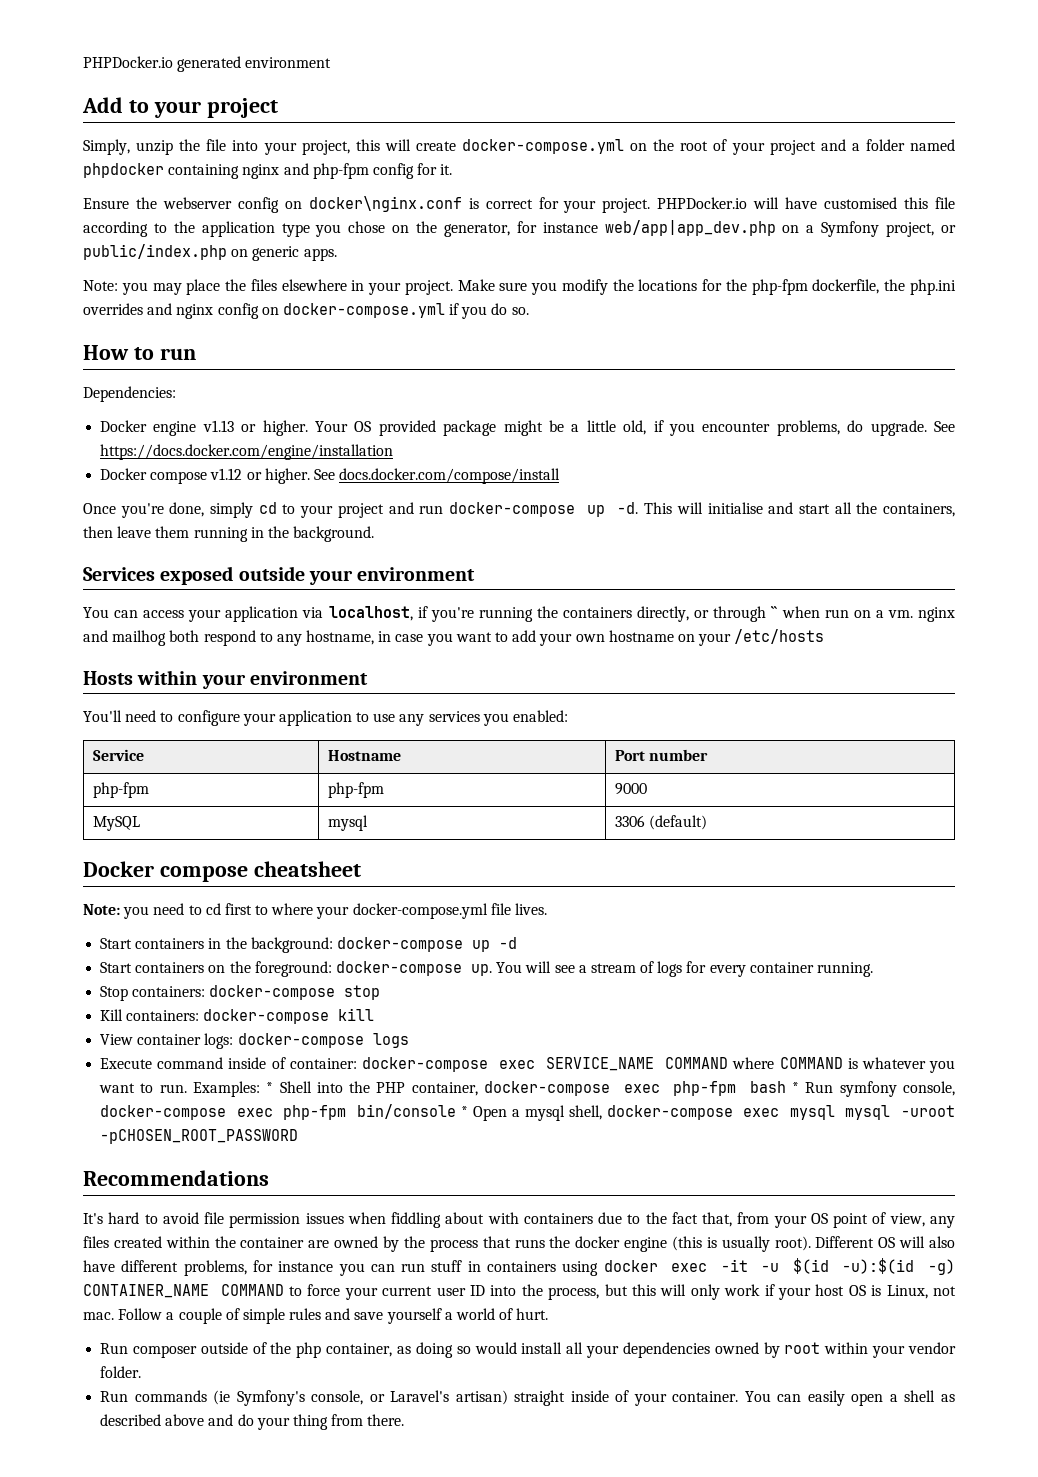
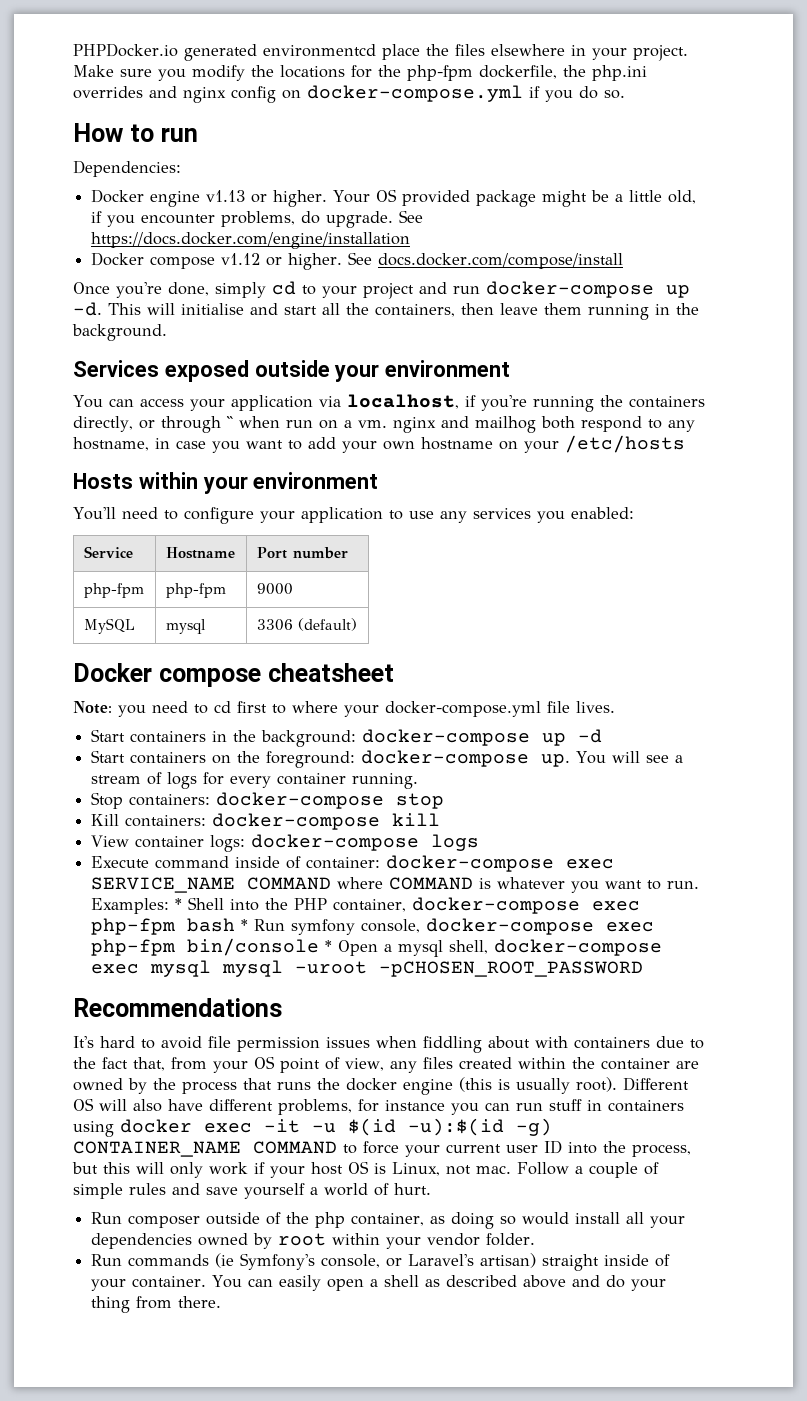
- PHPDocker.io generated environment
- Add to your project
- Simply, unzip the file into your project, this will create docker-compose.yml on the root of your project and a folder named phpdocker containing nginx and php-fpm config for it.
- Ensure the webserver config on docker\nginx.conf is correct for your project. PHPDocker.io will have customised this file according to the application type you chose on the generator, for instance web/app|app_dev.php on a Symfony project, or public/index.php on generic apps.
- Note: you may place the files elsewhere in your project.
+ PHPDocker.io generated environmentcd place the files elsewhere in your project.

